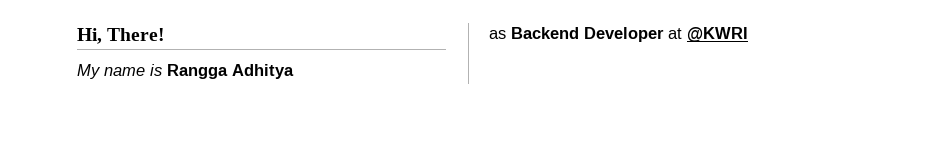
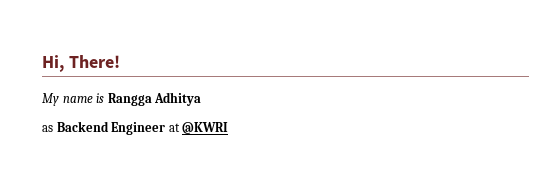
- as Backend Developer at @KWRI
+ as Backend Engineer at @KWRI

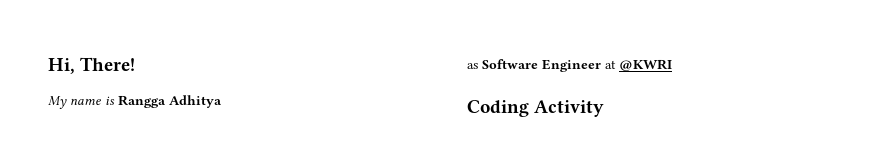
- as Backend Engineer at @KWRI
+ as Software Engineer at @KWRI
+ Coding Activity

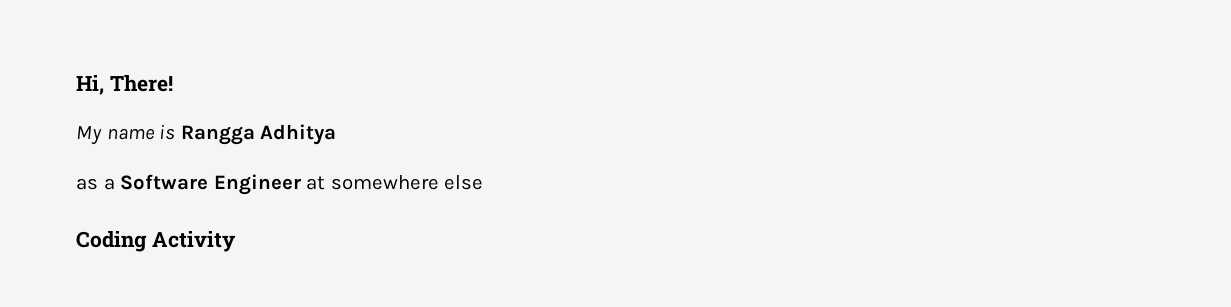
- as Software Engineer at @KWRI
+ as a Software Engineer at somewhere else

